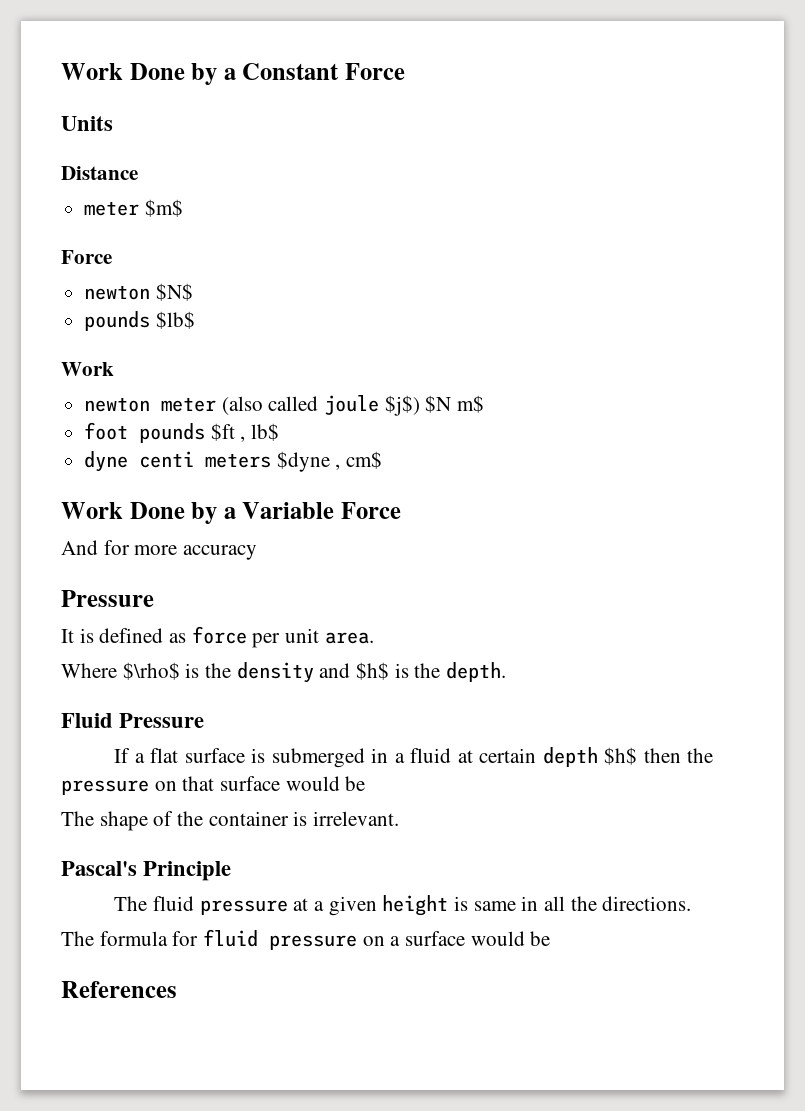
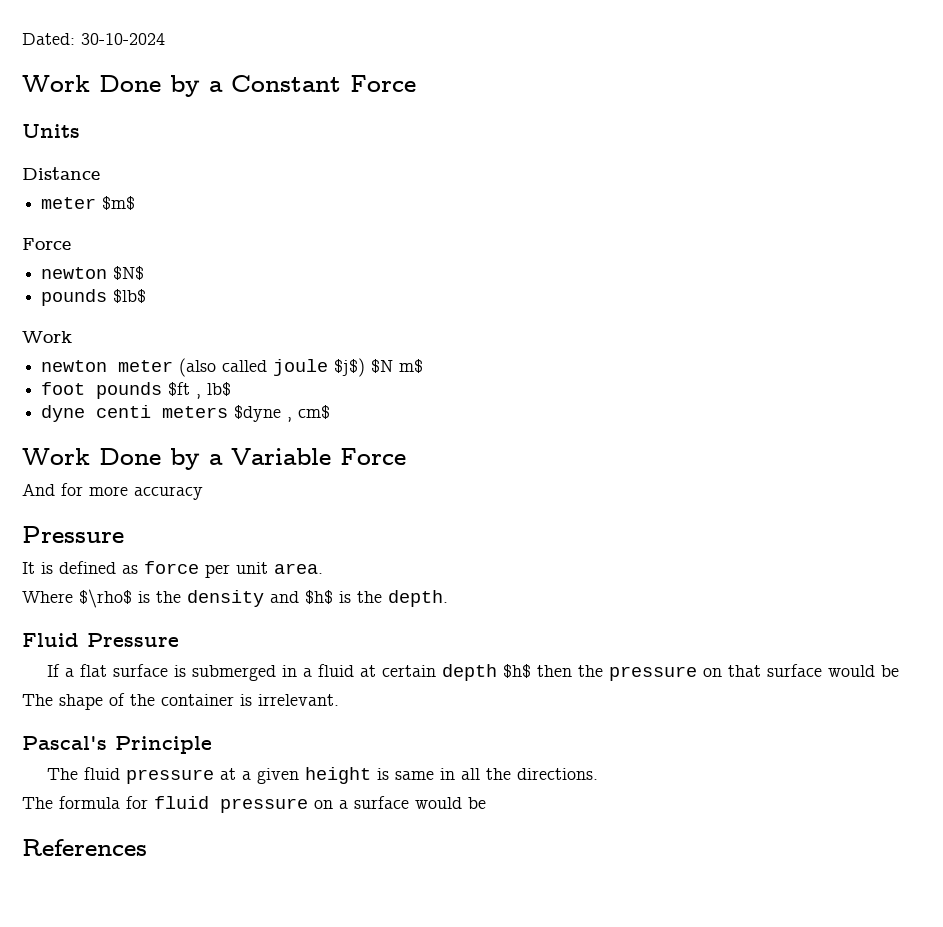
+ Dated: 30-10-2024

